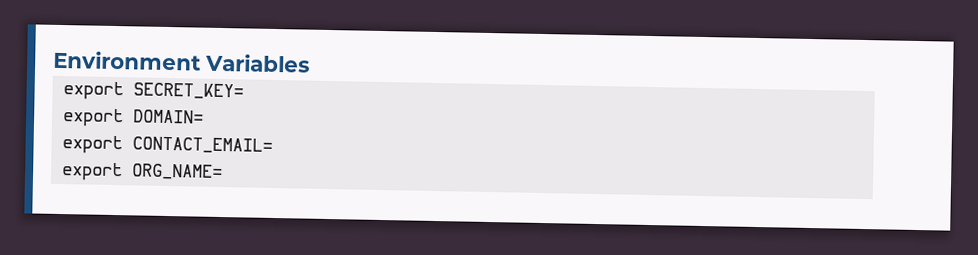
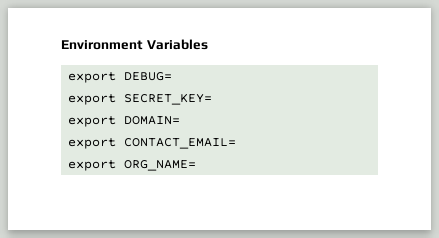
+ export DEBUG=

